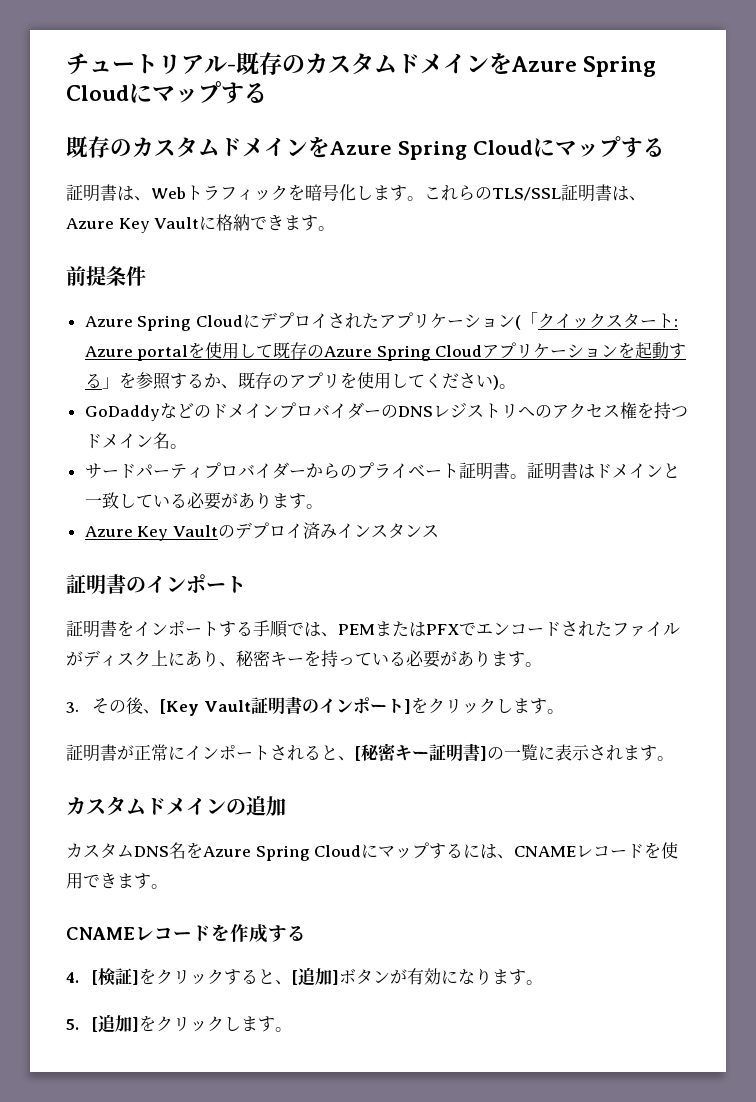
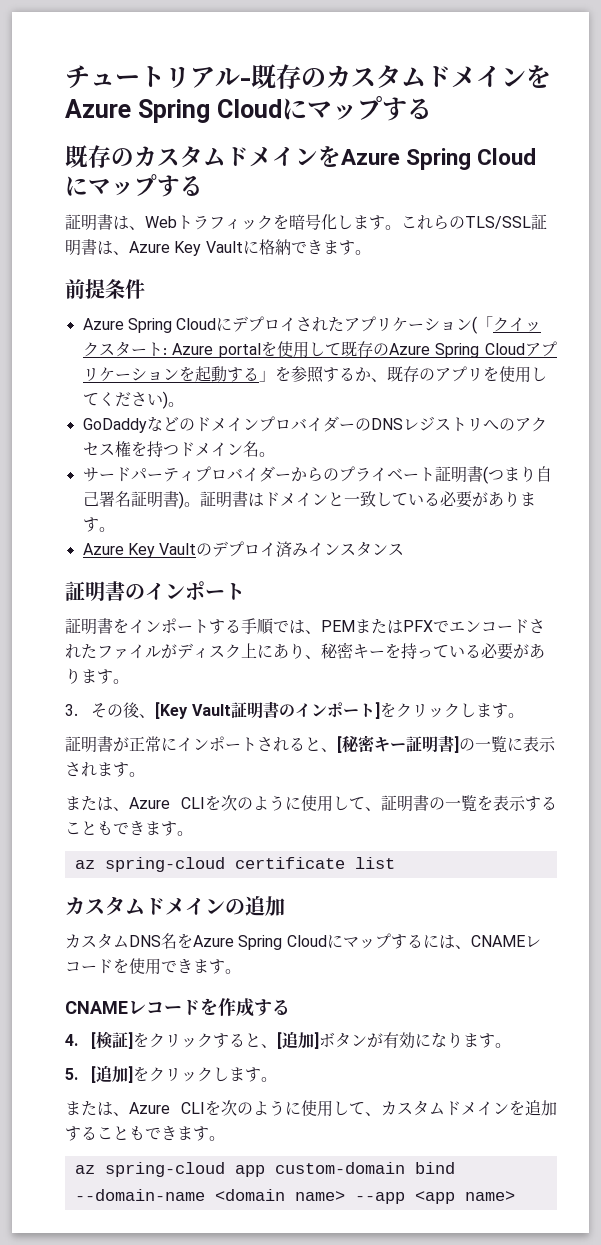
- サードパーティプロバイダーからのプライベート証明書。
+ サードパーティプロバイダーからのプライベート証明書(つまり自己署名証明書)。
+ または、Azure CLIを次のように使用して、証明書の一覧を表示することもできます。
+ az spring-cloud certificate list
+ または、Azure CLIを次のように使用して、カスタムドメインを追加することもできます。
+ az spring-cloud app custom-domain bind --domain-name <domain name> --app <app name>

